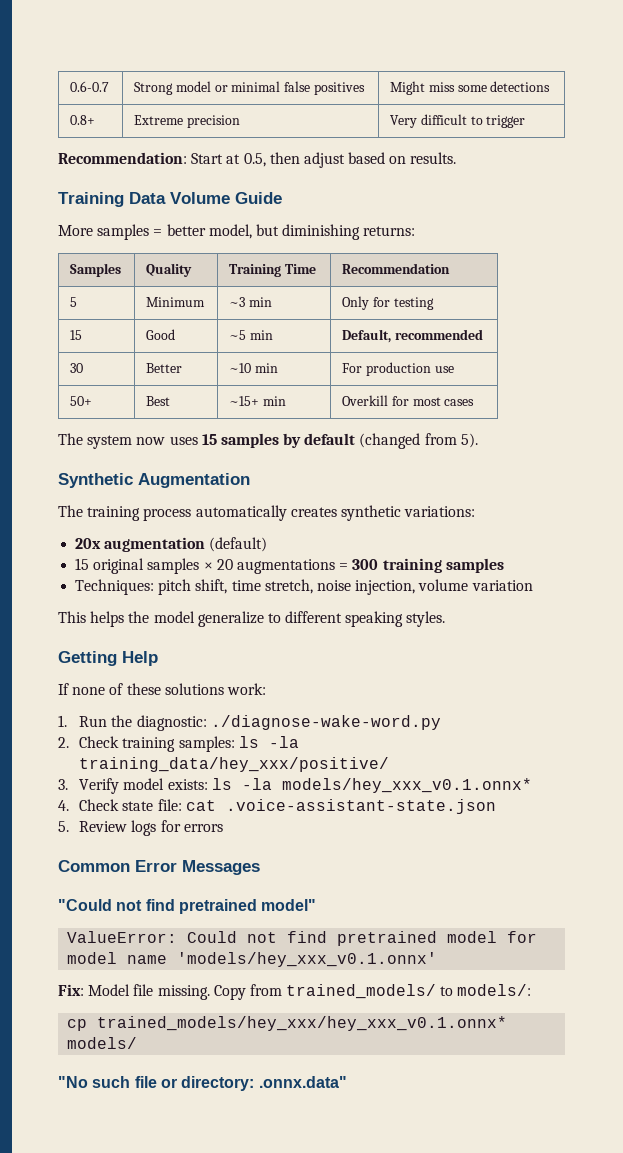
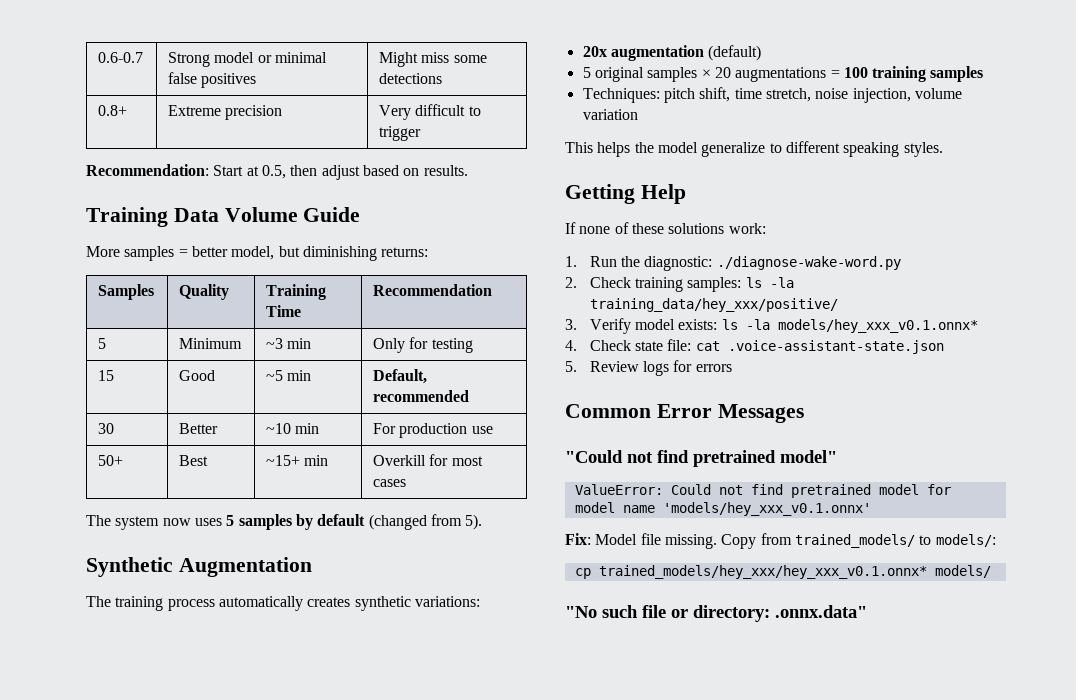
- The system now uses 15 samples by default (changed from 5).
+ The system now uses 5 samples by default (changed from 5).
- 15 original samples × 20 augmentations = 300 training samples
+ 5 original samples × 20 augmentations = 100 training samples

